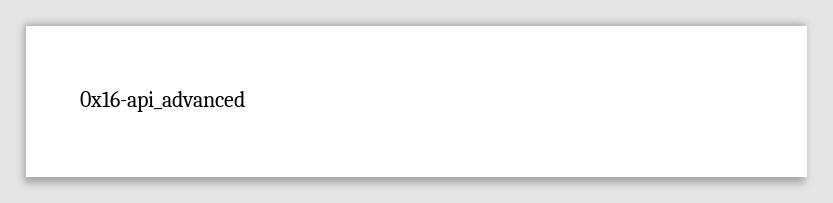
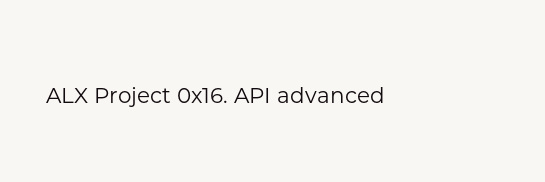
- 0x16-api_advanced
+ ALX Project 0x16. API advanced

